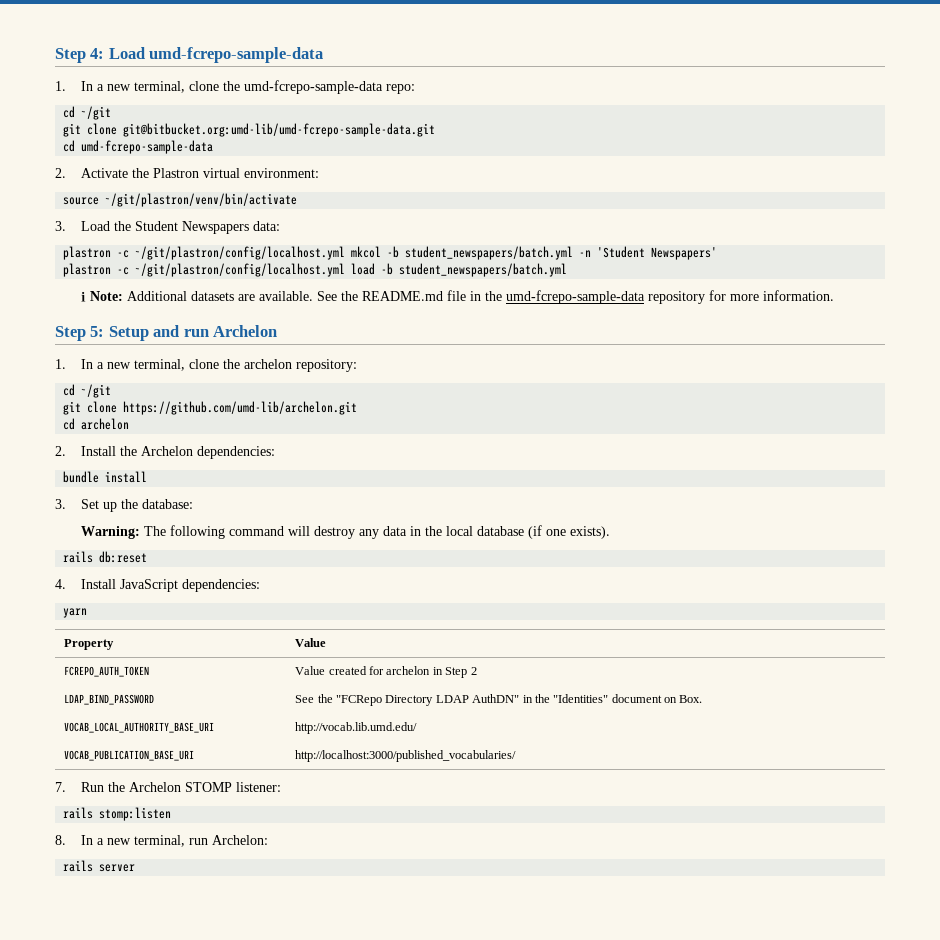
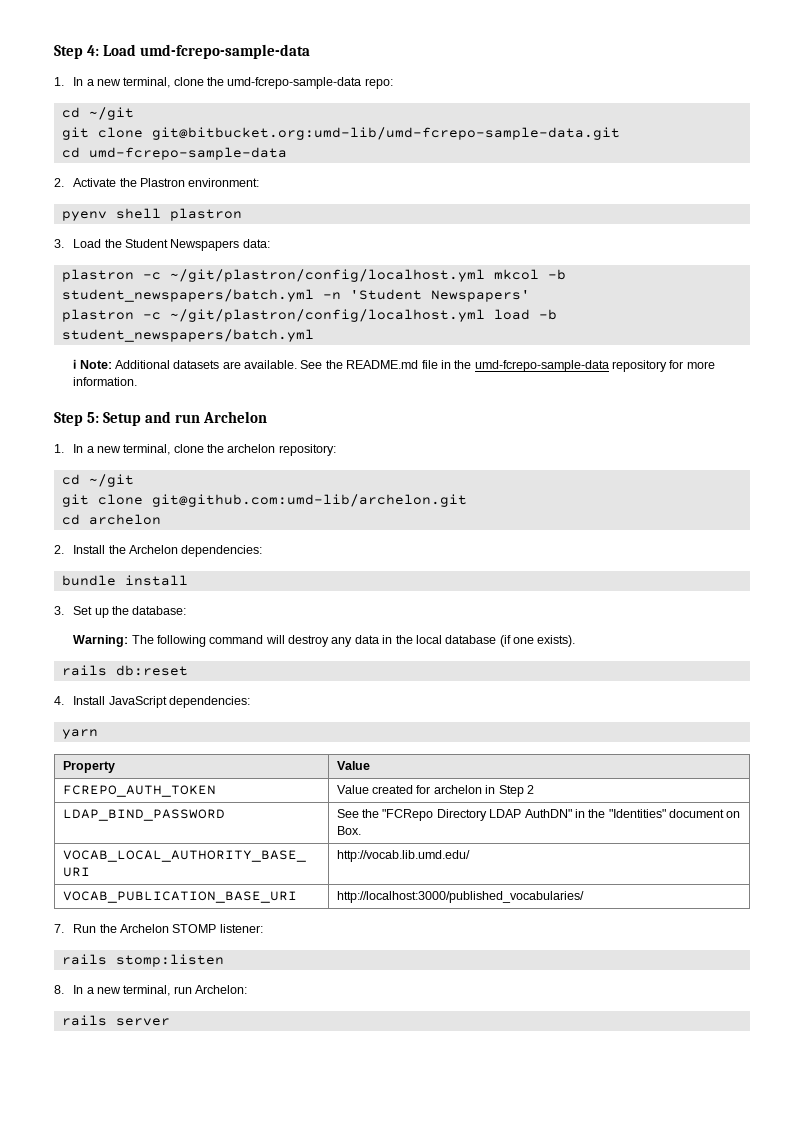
- 2. Activate the Plastron virtual environment:
+ 2. Activate the Plastron environment:
- source ~/git/plastron/venv/bin/activate
+ pyenv shell plastron
- git clone https://github.com/umd-lib/archelon.git
+ git clone git@github.com:umd-lib/archelon.git

